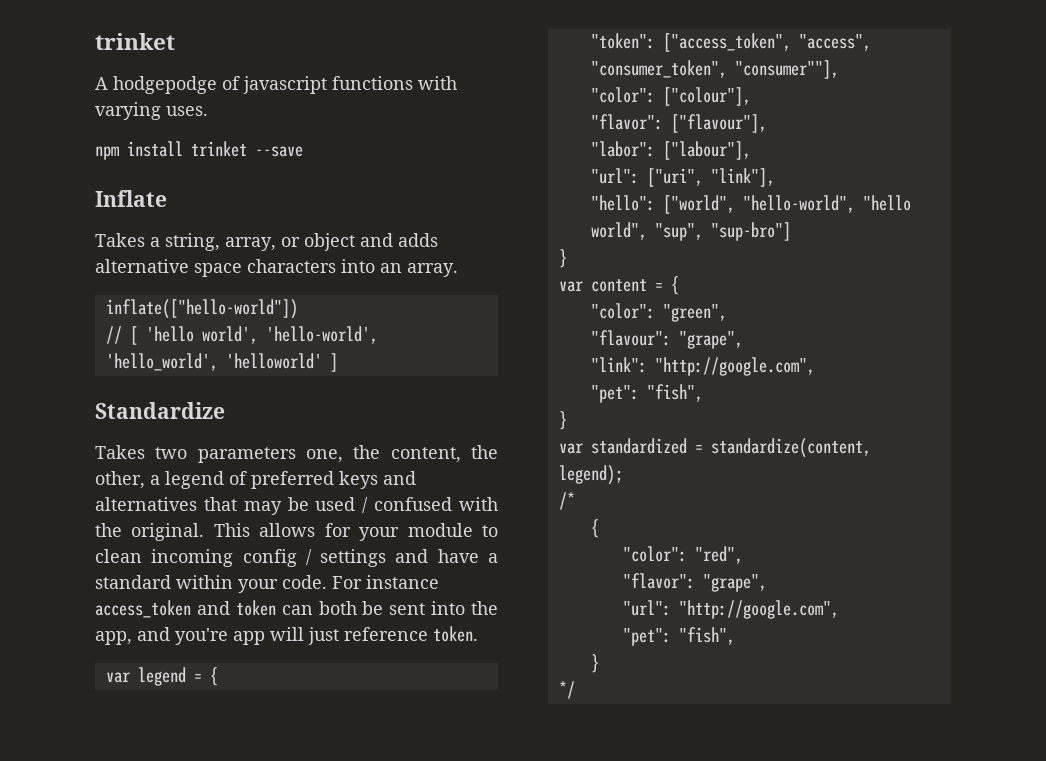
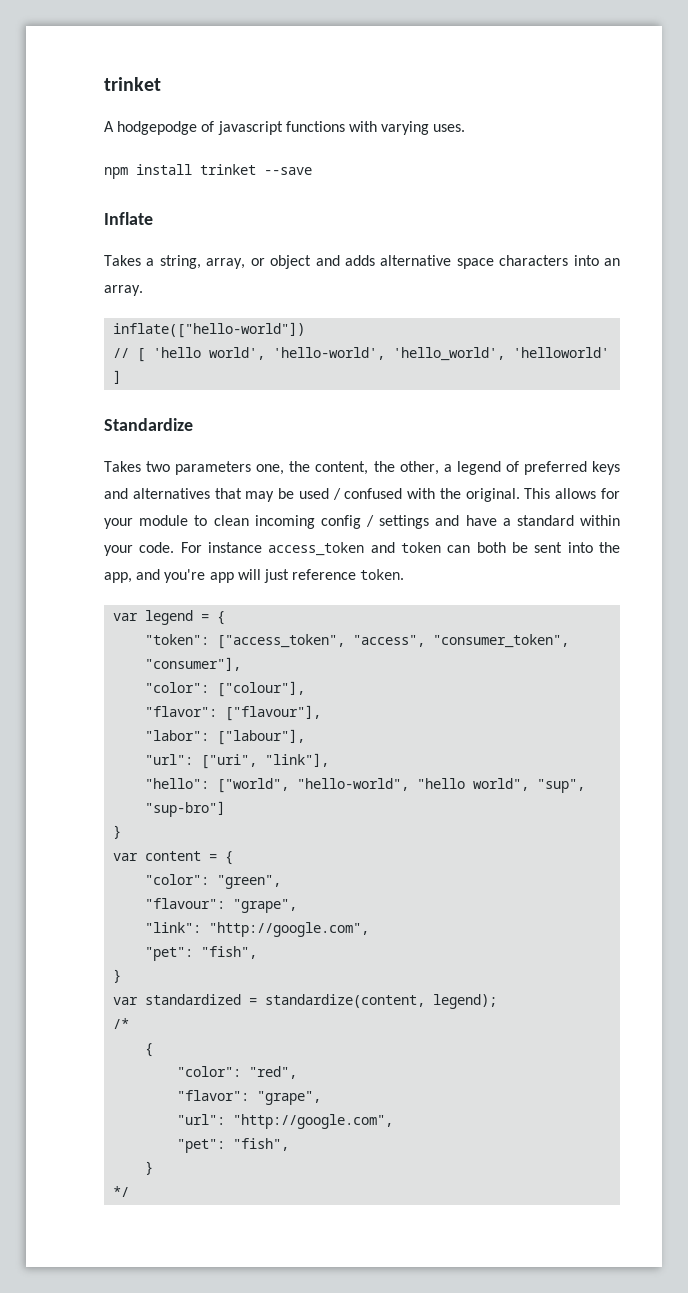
- "token": ["access_token", "access", "consumer_token", "consumer""],
+ "token": ["access_token", "access", "consumer_token", "consumer"],

